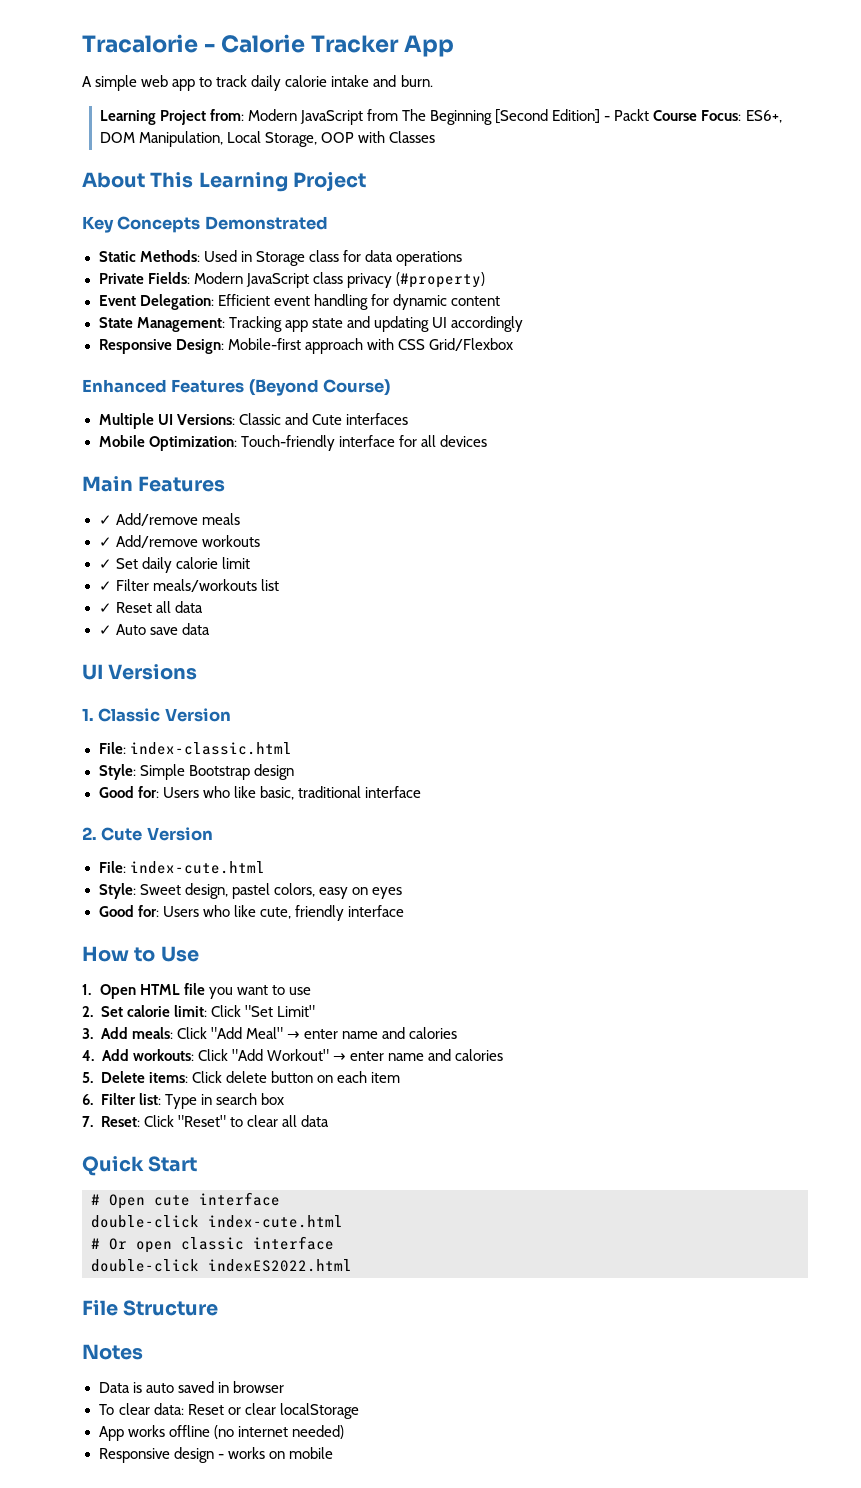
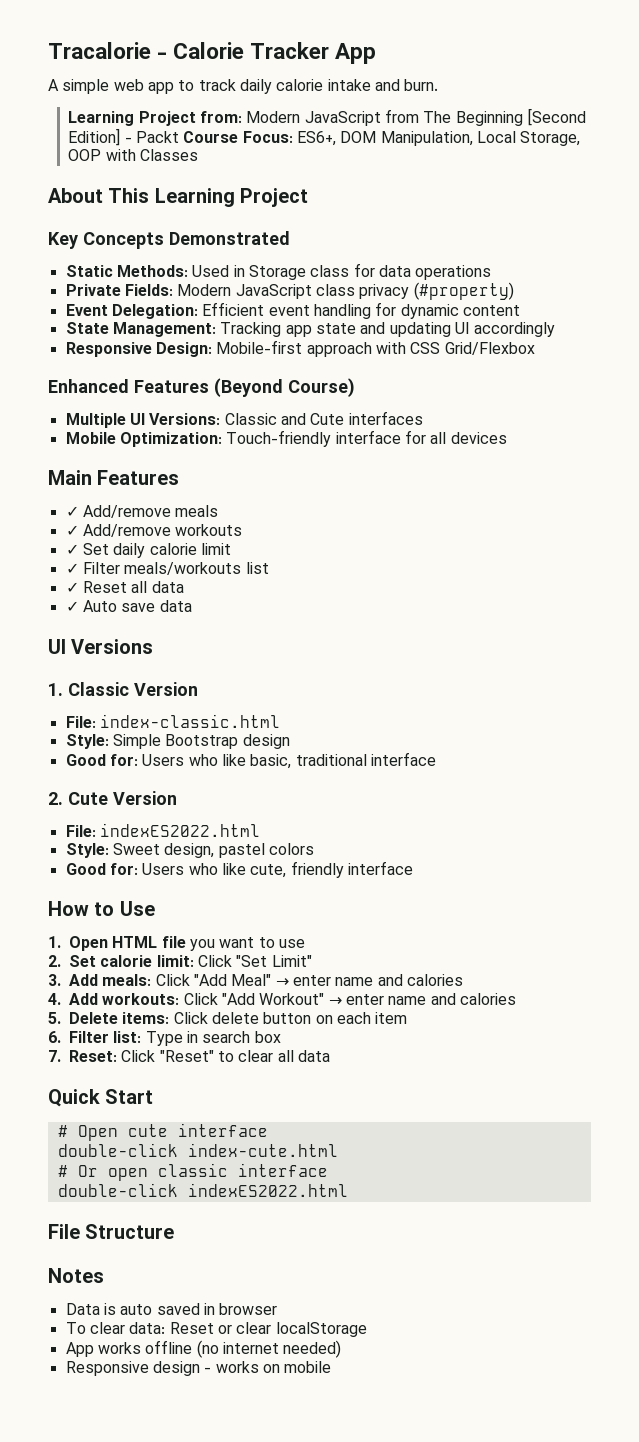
- File: index-cute.html
+ File: indexES2022.html
- Style: Sweet design, pastel colors, easy on eyes
+ Style: Sweet design, pastel colors

